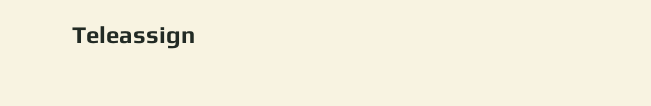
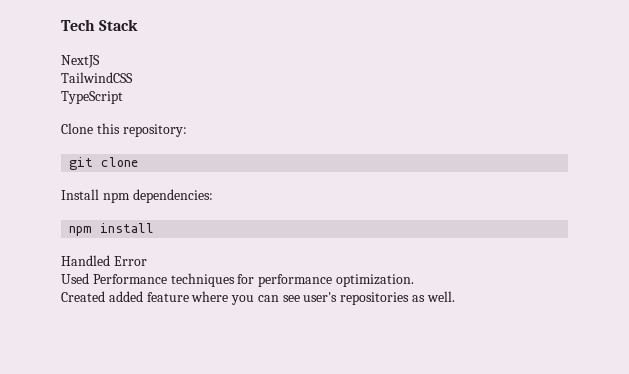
- Teleassign
+ Tech Stack
+ NextJS
+ TailwindCSS
+ TypeScript
+ Clone this repository:
+ git clone
+ Install npm dependencies:
+ npm install
+ Handled Error
+ Used Performance techniques for performance optimization.
+ Created added feature where you can see user's repositories as well.

